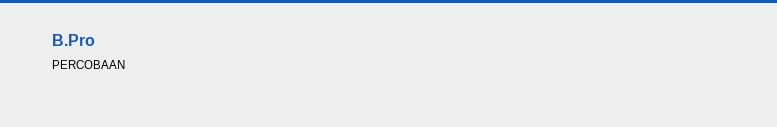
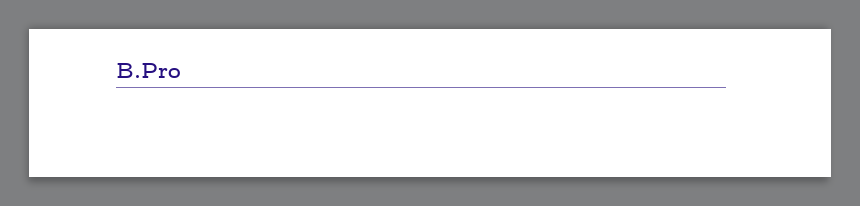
- PERCOBAAN

